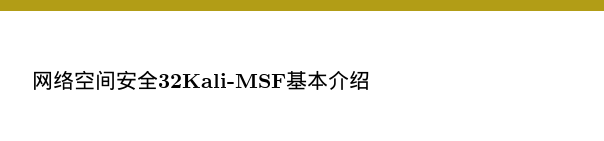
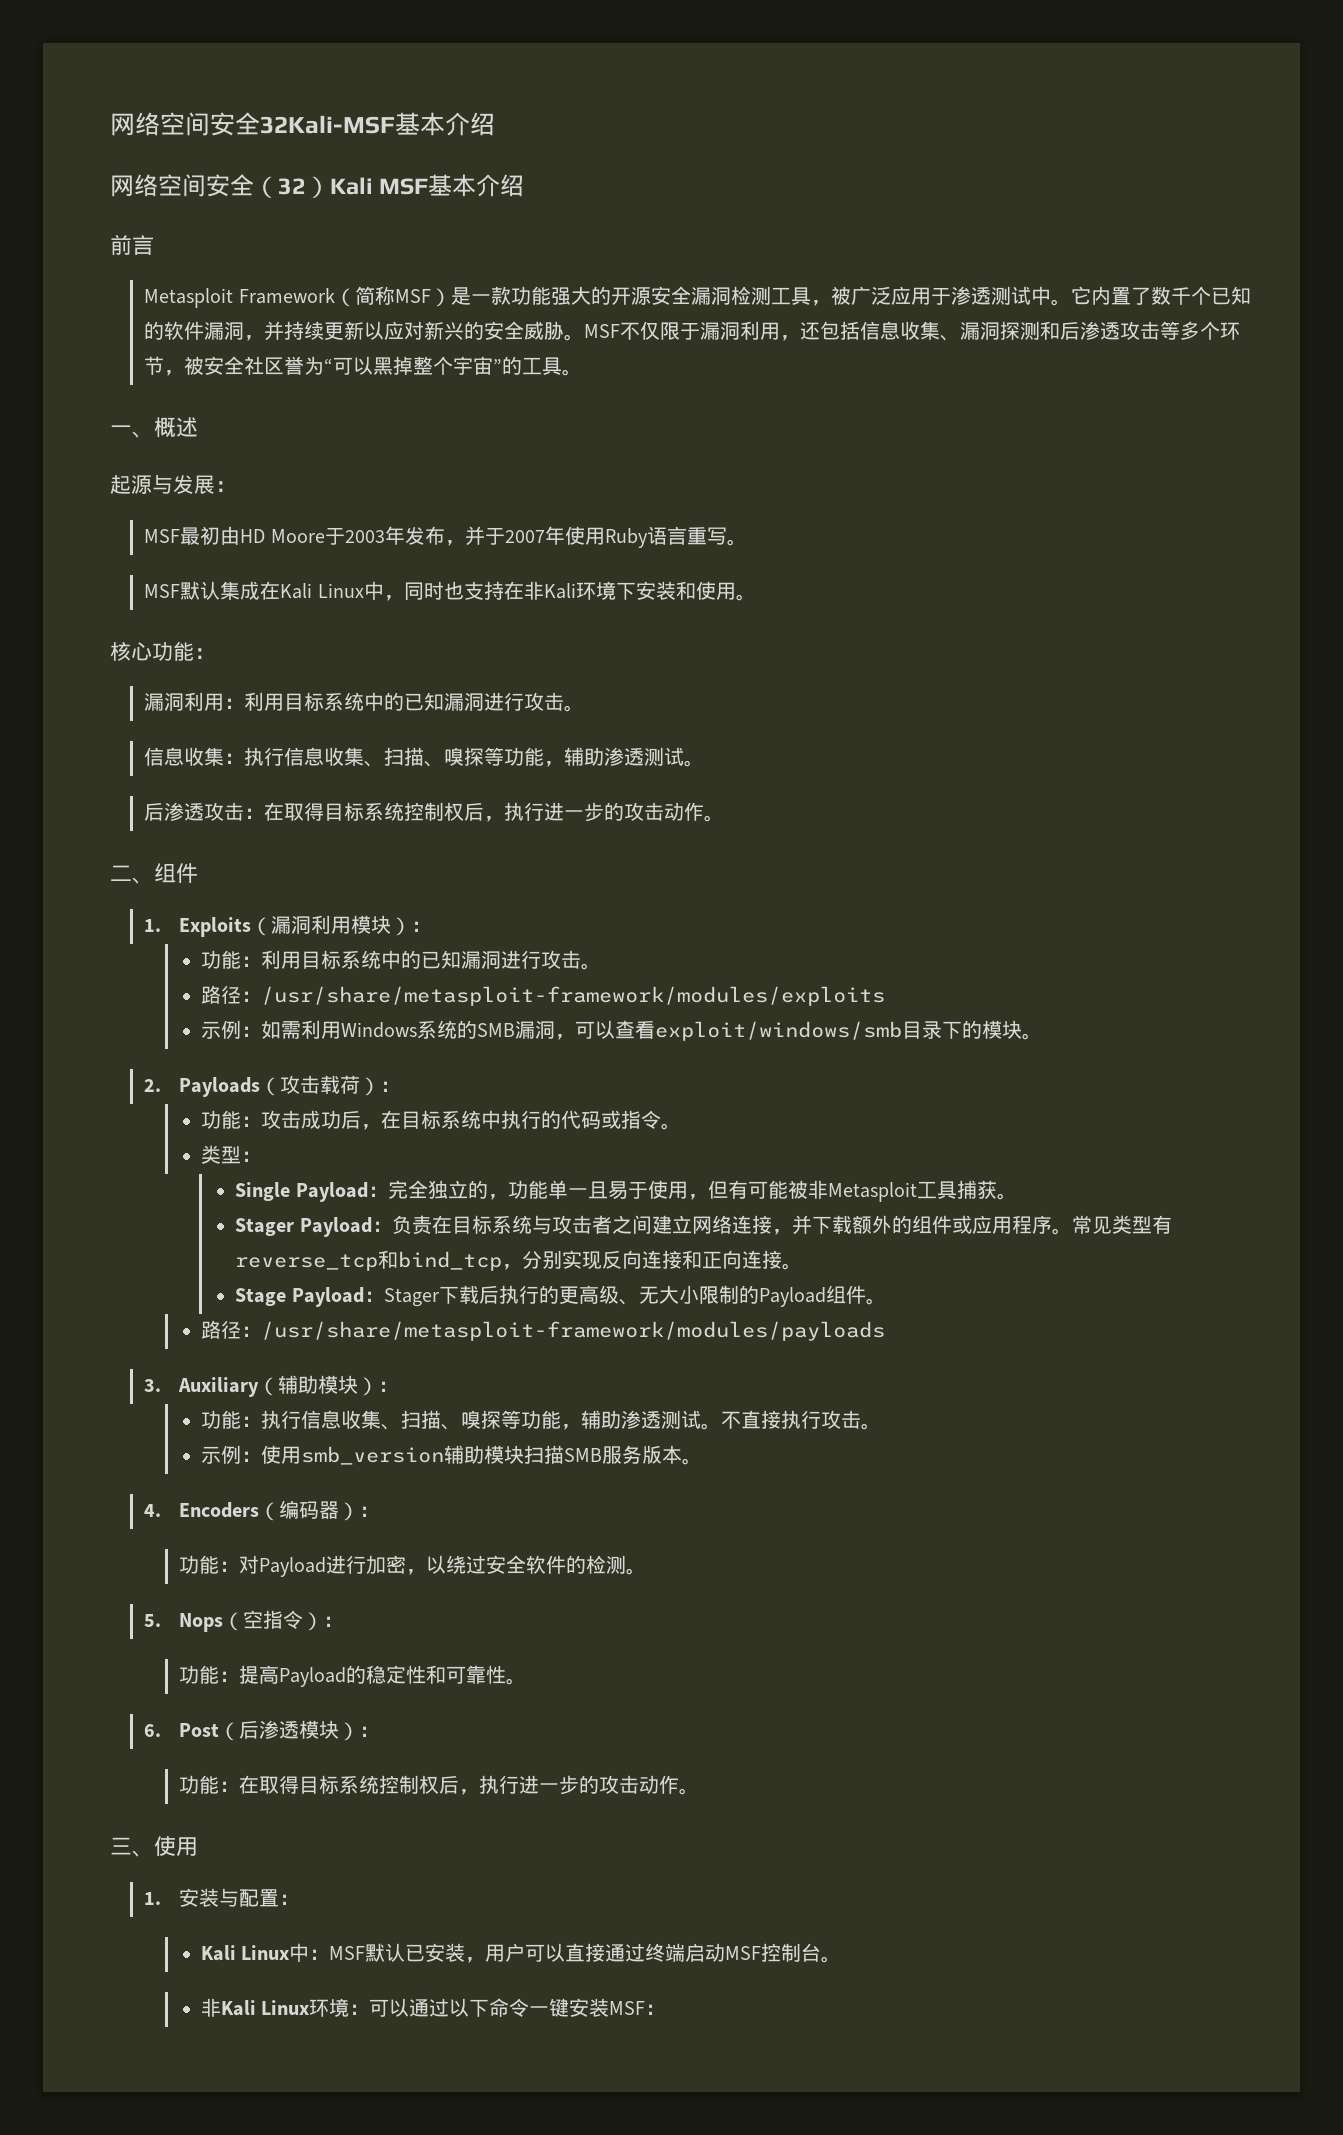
+ 网络空间安全（32）Kali MSF基本介绍
+ 前言
+ Metasploit Framework（简称MSF）是一款功能强大的开源安全漏洞检测工具，被广泛应用于渗透测试中。它内置了数千个已知的软件漏洞，并持续更新以应对新兴的安全威胁。MSF不仅限于漏洞利用，还包括信息收集、漏洞探测和后渗透攻击等多个环节，被安全社区誉为“可以黑掉整个宇宙”的工具。
+ 一、概述
+ 起源与发展：
+ MSF最初由HD Moore于2003年发布，并于2007年使用Ruby语言重写。
+ MSF默认集成在Kali Linux中，同时也支持在非Kali环境下安装和使用。
+ 核心功能：
+ 漏洞利用：利用目标系统中的已知漏洞进行攻击。
+ 信息收集：执行信息收集、扫描、嗅探等功能，辅助渗透测试。
+ 后渗透攻击：在取得目标系统控制权后，执行进一步的攻击动作。
+ 二、组件
+ 1. Exploits（漏洞利用模块）：
+ 功能：利用目标系统中的已知漏洞进行攻击。
+ 路径：/usr/share/metasploit-framework/modules/exploits
+ 示例：如需利用Windows系统的SMB漏洞，可以查看exploit/windows/smb目录下的模块。
+ 2. Payloads（攻击载荷）：
+ 功能：攻击成功后，在目标系统中执行的代码或指令。
+ 类型：
+ Single Payload：完全独立的，功能单一且易于使用，但有可能被非Metasploit工具捕获。
+ Stager Payload：负责在目标系统与攻击者之间建立网络连接，并下载额外的组件或应用程序。常见类型有reverse_tcp和bind_tcp，分别实现反向连接和正向连接。
+ Stage Payload：Stager下载后执行的更高级、无大小限制的Payload组件。
+ 路径：/usr/share/metasploit-framework/modules/payloads
+ 3. Auxiliary（辅助模块）：
+ 功能：执行信息收集、扫描、嗅探等功能，辅助渗透测试。不直接执行攻击。
+ 示例：使用smb_version辅助模块扫描SMB服务版本。
+ 4. Encoders（编码器）：
+ 功能：对Payload进行加密，以绕过安全软件的检测。
+ 5. Nops（空指令）：
+ 功能：提高Payload的稳定性和可靠性。
+ 6. Post（后渗透模块）：
+ 功能：在取得目标系统控制权后，执行进一步的攻击动作。
+ 三、使用
+ 1.安装与配置：
+ Kali Linux中：MSF默认已安装，用户可以直接通过终端启动MSF控制台。
+ 非Kali Linux环境：可以通过以下命令一键安装MSF：

